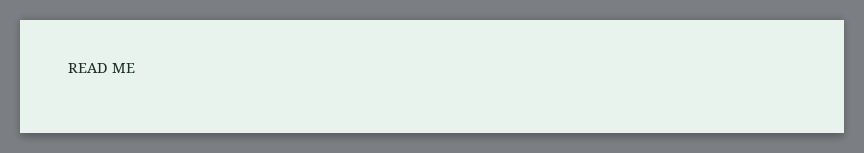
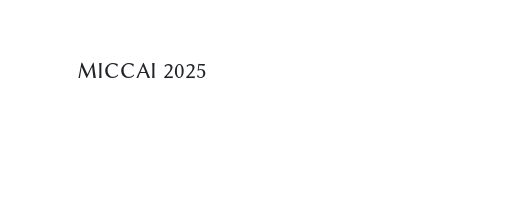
- READ ME
+ MICCAI 2025

